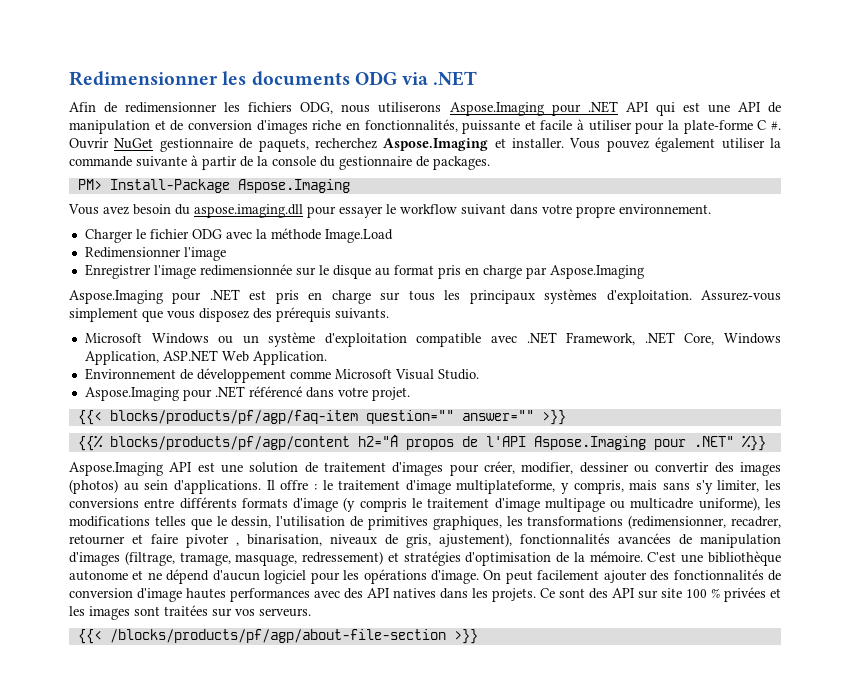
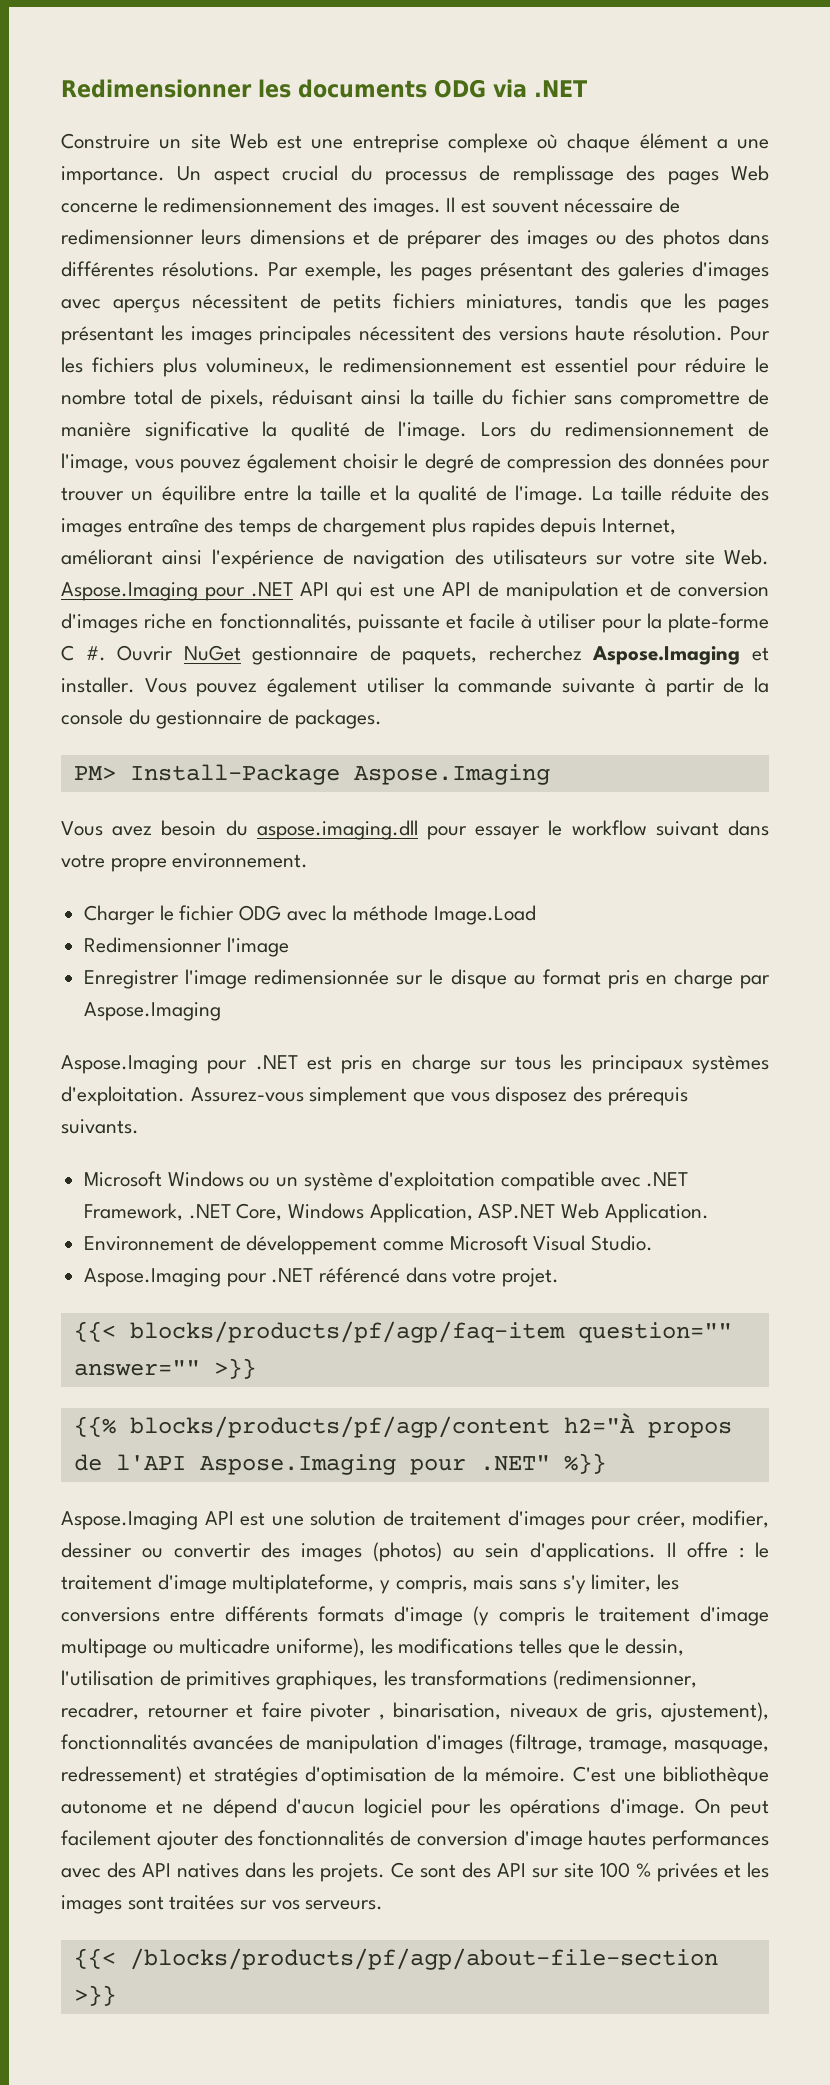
- Afin de redimensionner les fichiers ODG, nous utiliserons Aspose.Imaging pour .NET API qui est une API de manipulation et de conversion d'images riche en fonctionnalités, puissante et facile à utiliser pour la plate-forme C #.
+ Construire un site Web est une entreprise complexe où chaque élément a une importance. Un aspect crucial du processus de remplissage des pages Web concerne le redimensionnement des images. Il est souvent nécessaire de redimensionner leurs dimensions et de préparer des images ou des photos dans différentes résolutions. Par exemple, les pages présentant des galeries d'images avec aperçus nécessitent de petits fichiers miniatures, tandis que les pages présentant les images principales nécessitent des versions haute résolution. Pour les fichiers plus volumineux, le redimensionnement est essentiel pour réduire le nombre total de pixels, réduisant ainsi la taille du fichier sans compromettre de manière significative la qualité de l'image. Lors du redimensionnement de l'image, vous pouvez également choisir le degré de compression des données pour trouver un équilibre entre la taille et la qualité de l'image. La taille réduite des images entraîne des temps de chargement plus rapides depuis Internet, améliorant ainsi l'expérience de navigation des utilisateurs sur votre site Web. Aspose.Imaging pour .NET API qui est une API de manipulation et de conversion d'images riche en fonctionnalités, puissante et facile à utiliser pour la plate-forme C #.

